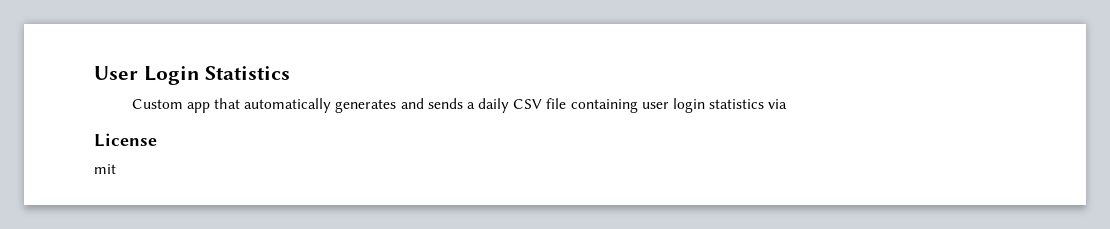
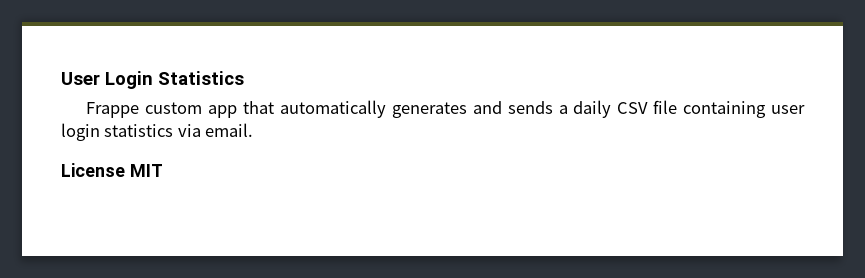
- Custom app that automatically generates and sends a daily CSV file containing user login statistics via
+ Frappe custom app that automatically generates and sends a daily CSV file containing user login statistics via email.
- License
- mit
+ License MIT

